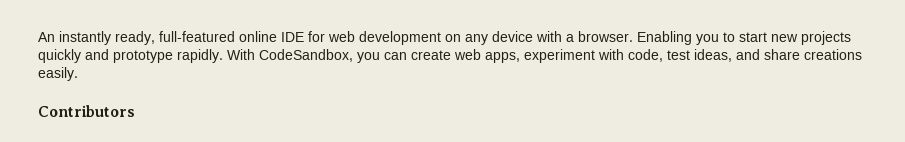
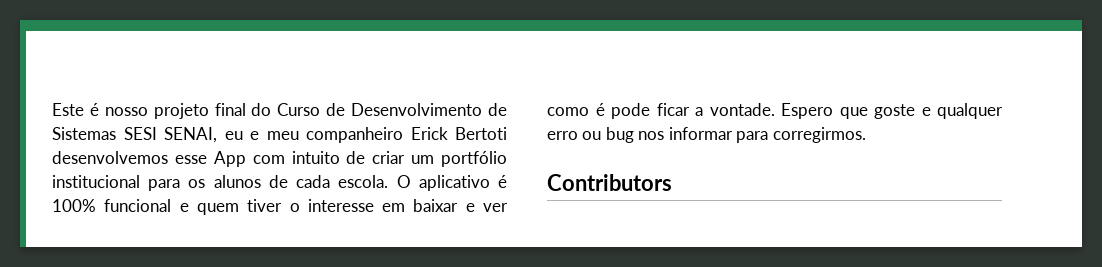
- An instantly ready, full-featured online IDE for web development on any device with a browser. Enabling you to start new projects quickly and prototype rapidly. With CodeSandbox, you can create web apps, experiment with code, test ideas, and share creations easily.
+ Este é nosso projeto final do Curso de Desenvolvimento de Sistemas SESI SENAI, eu e meu companheiro Erick Bertoti desenvolvemos esse App com intuito de criar um portfólio institucional para os alunos de cada escola. O aplicativo é 100% funcional e quem tiver o interesse em baixar e ver como é pode ficar a vontade. Espero que goste e qualquer erro ou bug nos informar para corregirmos.

